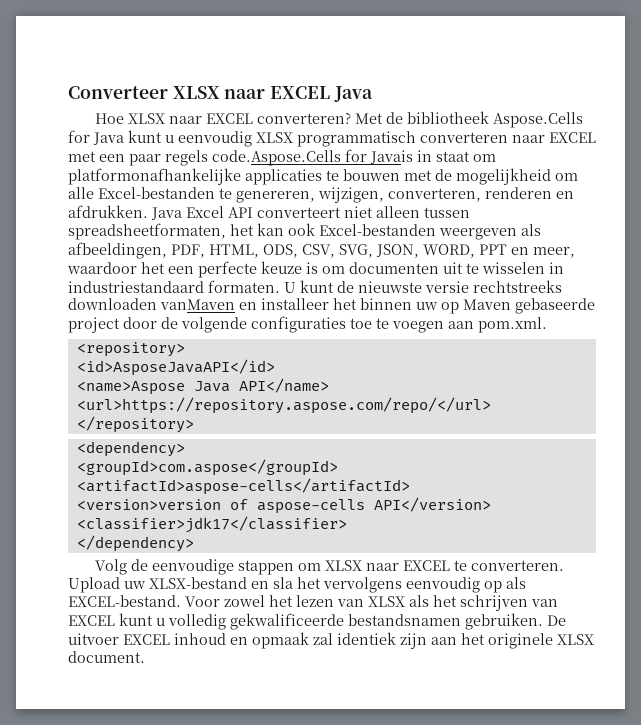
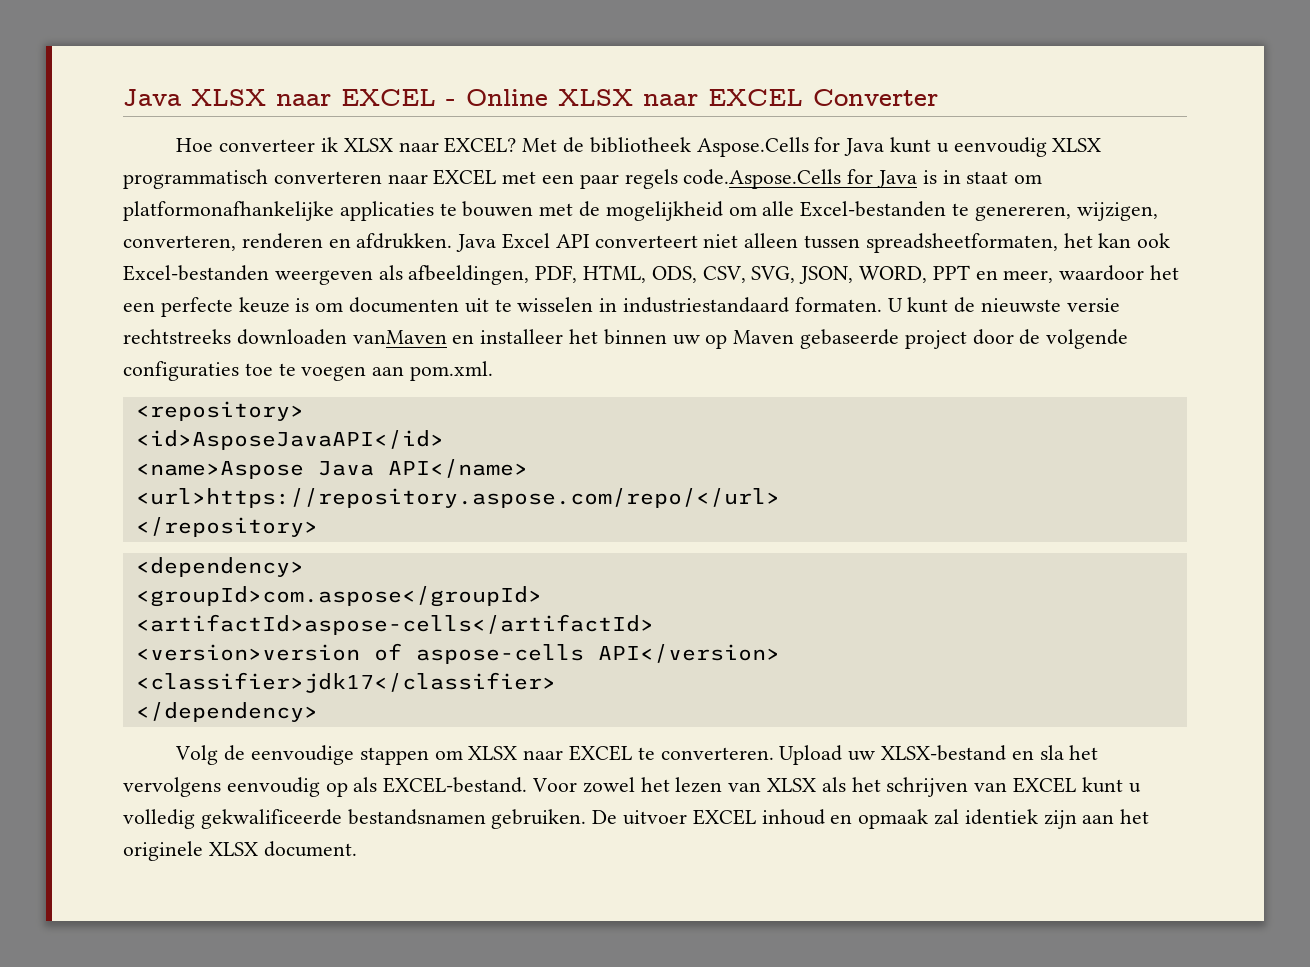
- Converteer XLSX naar EXCEL Java
- Hoe XLSX naar EXCEL converteren?
+ Java XLSX naar EXCEL - Online XLSX naar EXCEL Converter
+ Hoe converteer ik XLSX naar EXCEL?
- Met de bibliotheek Aspose.Cells for Java kunt u eenvoudig XLSX programmatisch converteren naar EXCEL met een paar regels code.Aspose.Cells for Javais in staat om platformonafhankelijke applicaties te bouwen met de mogelijkheid om alle Excel-bestanden te genereren, wijzigen, converteren, renderen en afdrukken.
+ Met de bibliotheek Aspose.Cells for Java kunt u eenvoudig XLSX programmatisch converteren naar EXCEL met een paar regels code.Aspose.Cells for Java is in staat om platformonafhankelijke applicaties te bouwen met de mogelijkheid om alle Excel-bestanden te genereren, wijzigen, converteren, renderen en afdrukken.

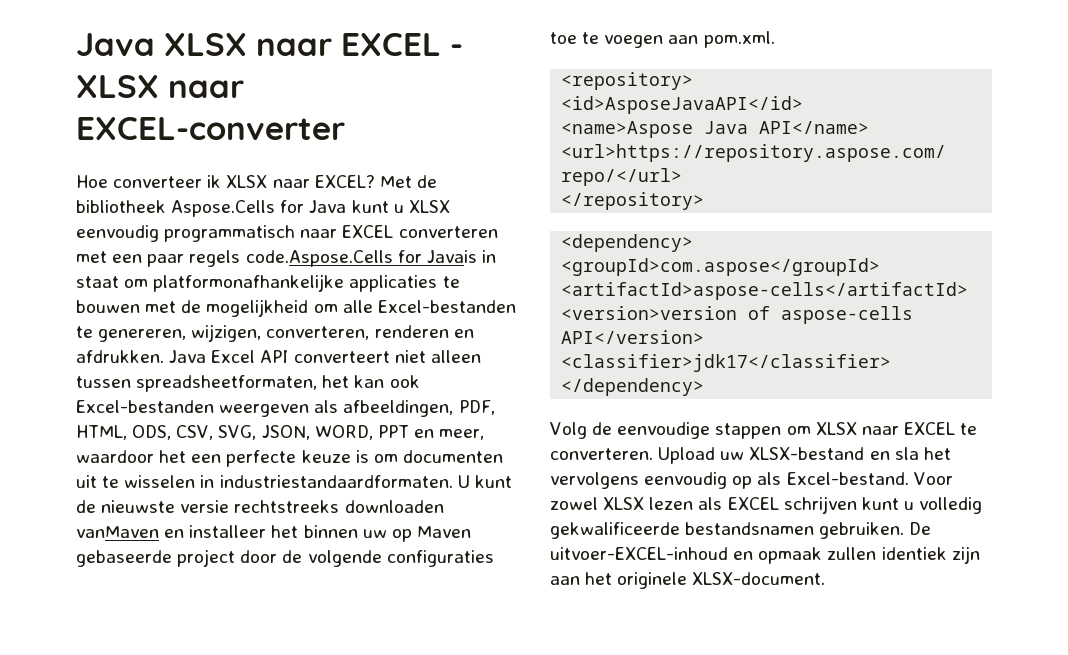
- Java XLSX naar EXCEL - Online XLSX naar EXCEL Converter
+ Java XLSX naar EXCEL - XLSX naar EXCEL-converter
- Met de bibliotheek Aspose.Cells for Java kunt u eenvoudig XLSX programmatisch converteren naar EXCEL met een paar regels code.Aspose.Cells for Java is in staat om platformonafhankelijke applicaties te bouwen met de mogelijkheid om alle Excel-bestanden te genereren, wijzigen, converteren, renderen en afdrukken.
+ Met de bibliotheek Aspose.Cells for Java kunt u XLSX eenvoudig programmatisch naar EXCEL converteren met een paar regels code.Aspose.Cells for Javais in staat om platformonafhankelijke applicaties te bouwen met de mogelijkheid om alle Excel-bestanden te genereren, wijzigen, converteren, renderen en afdrukken.
- Java Excel API converteert niet alleen tussen spreadsheetformaten, het kan ook Excel-bestanden weergeven als afbeeldingen, PDF, HTML, ODS, CSV, SVG, JSON, WORD, PPT en meer, waardoor het een perfecte keuze is om documenten uit te wisselen in industriestandaard formaten.
+ Java Excel API converteert niet alleen tussen spreadsheetformaten, het kan ook Excel-bestanden weergeven als afbeeldingen, PDF, HTML, ODS, CSV, SVG, JSON, WORD, PPT en meer, waardoor het een perfecte keuze is om documenten uit te wisselen in industriestandaardformaten.
- Upload uw XLSX-bestand en sla het vervolgens eenvoudig op als EXCEL-bestand.
+ Upload uw XLSX-bestand en sla het vervolgens eenvoudig op als Excel-bestand.
- Voor zowel het lezen van XLSX als het schrijven van EXCEL kunt u volledig gekwalificeerde bestandsnamen gebruiken.
+ Voor zowel XLSX lezen als EXCEL schrijven kunt u volledig gekwalificeerde bestandsnamen gebruiken.
- De uitvoer EXCEL inhoud en opmaak zal identiek zijn aan het originele XLSX document.
+ De uitvoer-EXCEL-inhoud en opmaak zullen identiek zijn aan het originele XLSX-document.

